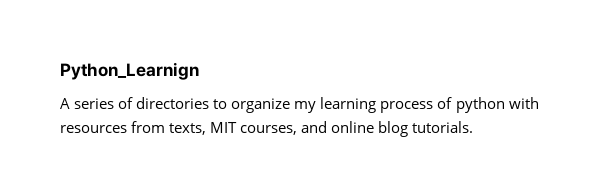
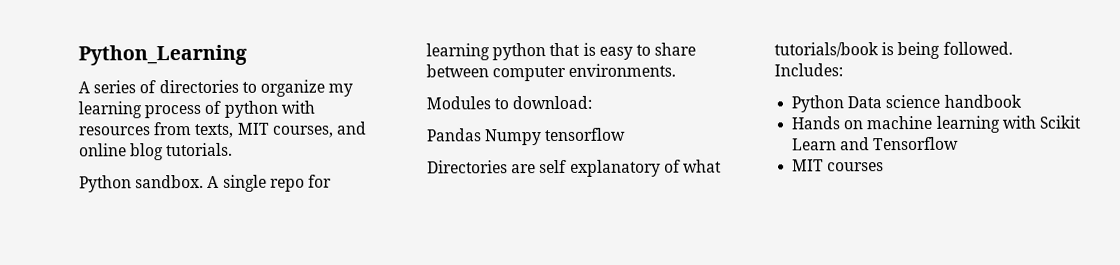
- Python_Learnign
+ Python_Learning
+ Python sandbox. A single repo for learning python that is easy to share between computer environments.
+ Modules to download:
+ Pandas Numpy tensorflow
+ Directories are self explanatory of what tutorials/book is being followed. Includes:
+ Python Data science handbook
+ Hands on machine learning with Scikit Learn and Tensorflow
+ MIT courses

